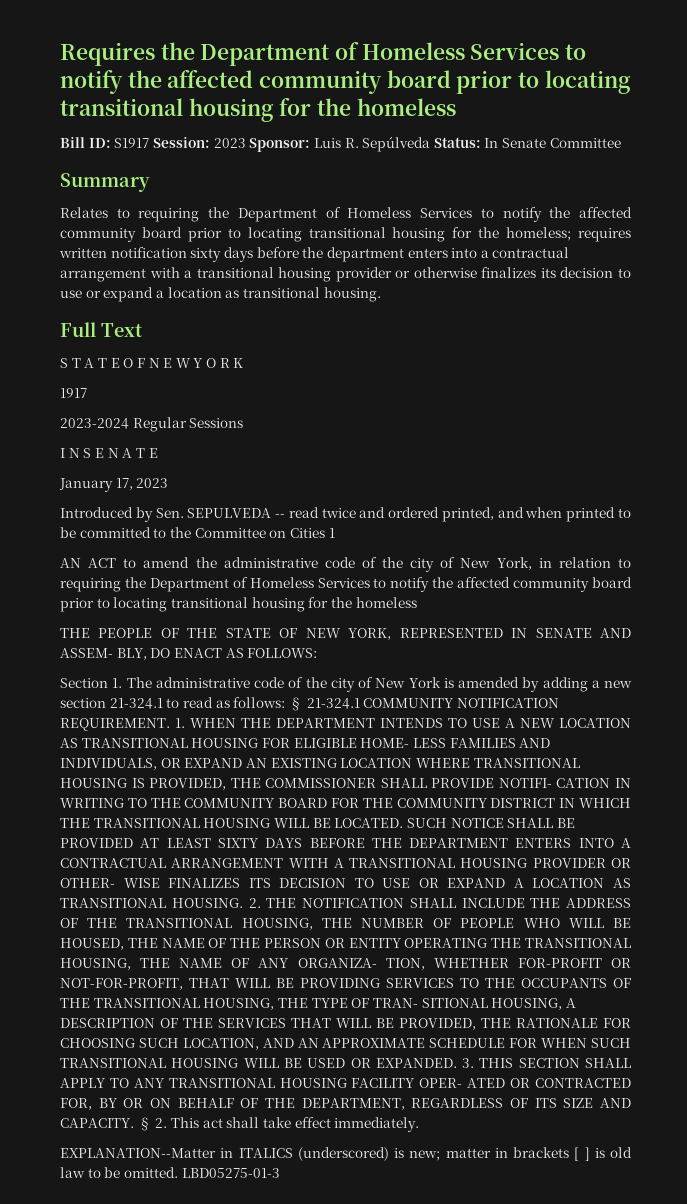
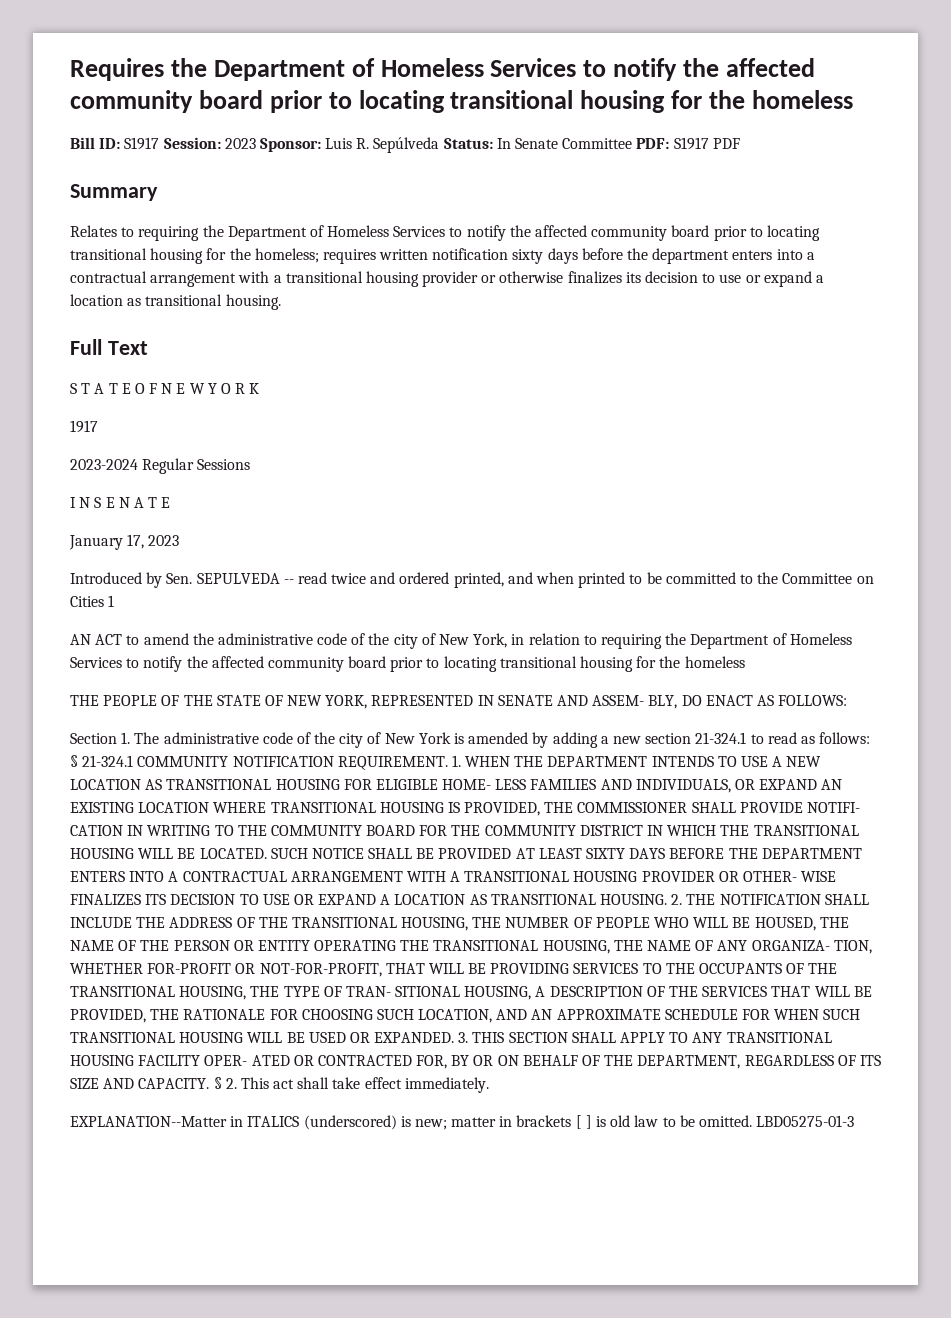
- Bill ID: S1917 Session: 2023 Sponsor: Luis R. Sepúlveda Status: In Senate Committee
+ Bill ID: S1917 Session: 2023 Sponsor: Luis R. Sepúlveda Status: In Senate Committee PDF: S1917 PDF

